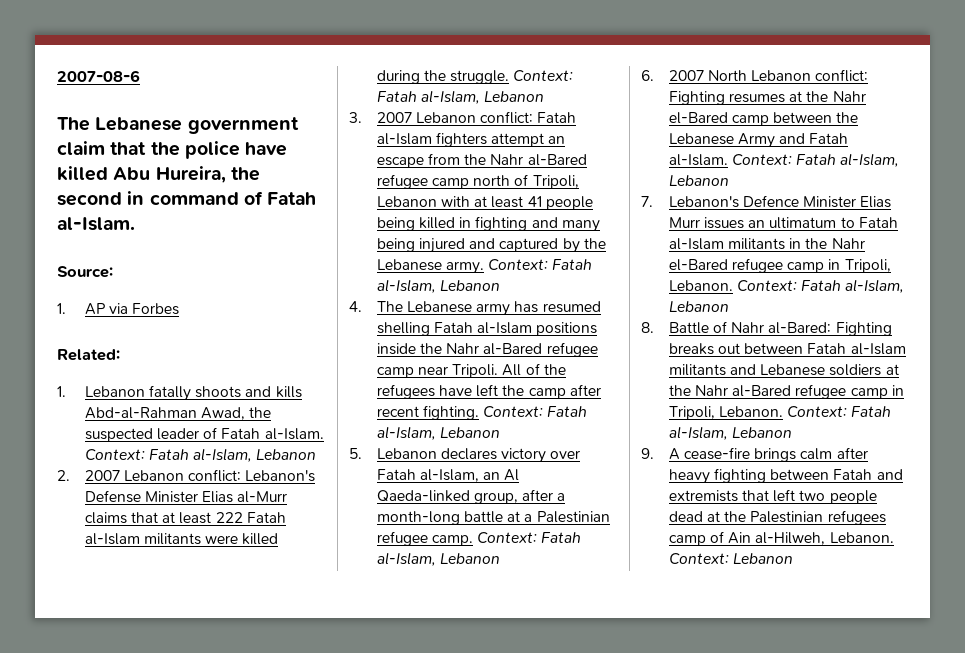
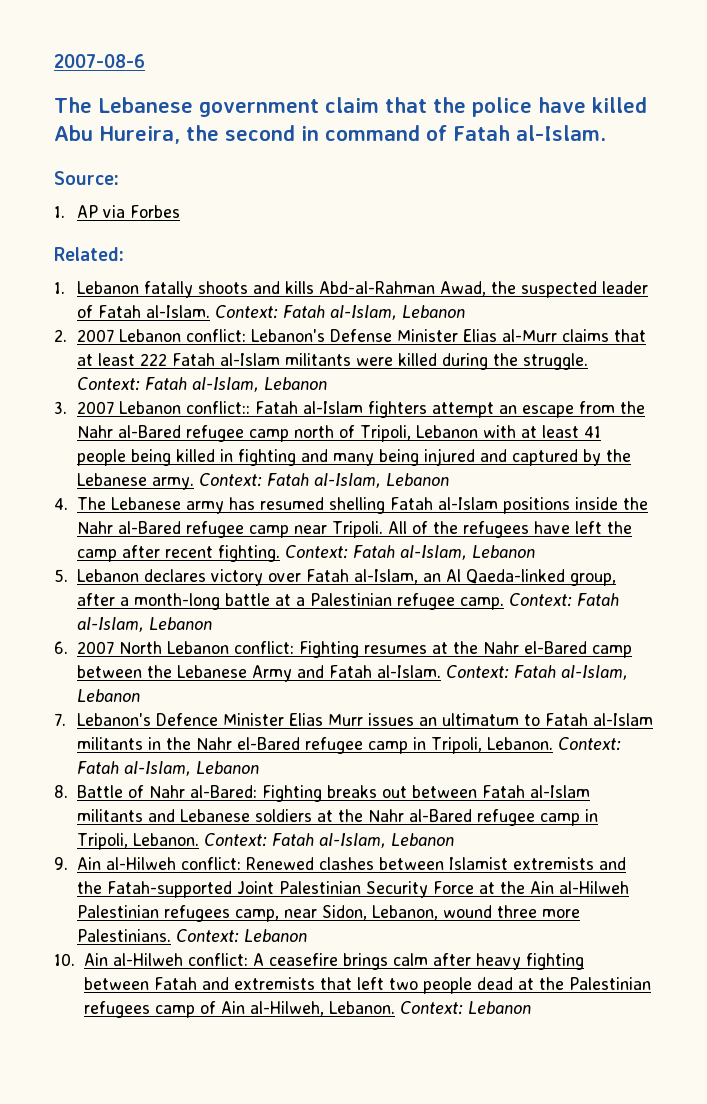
- 3. 2007 Lebanon conflict: Fatah al-Islam fighters attempt an escape from the Nahr al-Bared refugee camp north of Tripoli, Lebanon with at least 41 people being killed in fighting and many being injured and captured by the Lebanese army.
+ 3. 2007 Lebanon conflict:: Fatah al-Islam fighters attempt an escape from the Nahr al-Bared refugee camp north of Tripoli, Lebanon with at least 41 people being killed in fighting and many being injured and captured by the Lebanese army.
- 9. A cease-fire brings calm after heavy fighting between Fatah and extremists that left two people dead at the Palestinian refugees camp of Ain al-Hilweh, Lebanon.
+ 9. Ain al-Hilweh conflict: Renewed clashes between Islamist extremists and the Fatah-supported Joint Palestinian Security Force at the Ain al-Hilweh Palestinian refugees camp, near Sidon, Lebanon, wound three more Palestinians. Context: Lebanon
+ 10. Ain al-Hilweh conflict: A ceasefire brings calm after heavy fighting between Fatah and extremists that left two people dead at the Palestinian refugees camp of Ain al-Hilweh, Lebanon.

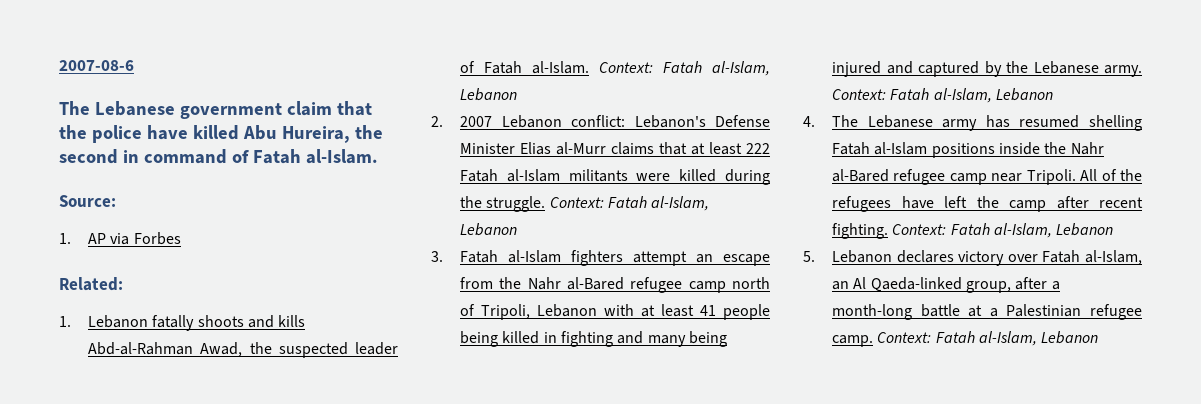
- 3. 2007 Lebanon conflict:: Fatah al-Islam fighters attempt an escape from the Nahr al-Bared refugee camp north of Tripoli, Lebanon with at least 41 people being killed in fighting and many being injured and captured by the Lebanese army.
+ 3. Fatah al-Islam fighters attempt an escape from the Nahr al-Bared refugee camp north of Tripoli, Lebanon with at least 41 people being killed in fighting and many being injured and captured by the Lebanese army.
- 6. 2007 North Lebanon conflict: Fighting resumes at the Nahr el-Bared camp between the Lebanese Army and Fatah al-Islam. Context: Fatah al-Islam, Lebanon
- 7. Lebanon's Defence Minister Elias Murr issues an ultimatum to Fatah al-Islam militants in the Nahr el-Bared refugee camp in Tripoli, Lebanon. Context: Fatah al-Islam, Lebanon
- 8. Battle of Nahr al-Bared: Fighting breaks out between Fatah al-Islam militants and Lebanese soldiers at the Nahr al-Bared refugee camp in Tripoli, Lebanon. Context: Fatah al-Islam, Lebanon
- 9. Ain al-Hilweh conflict: Renewed clashes between Islamist extremists and the Fatah-supported Joint Palestinian Security Force at the Ain al-Hilweh Palestinian refugees camp, near Sidon, Lebanon, wound three more Palestinians. Context: Lebanon
- 10. Ain al-Hilweh conflict: A ceasefire brings calm after heavy fighting between Fatah and extremists that left two people dead at the Palestinian refugees camp of Ain al-Hilweh, Lebanon. Context: Lebanon

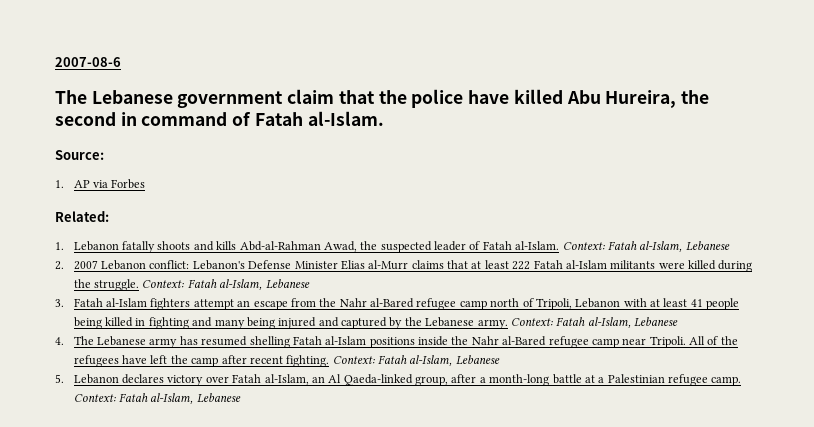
- 1. Lebanon fatally shoots and kills Abd-al-Rahman Awad, the suspected leader of Fatah al-Islam. Context: Fatah al-Islam, Lebanon
+ 1. Lebanon fatally shoots and kills Abd-al-Rahman Awad, the suspected leader of Fatah al-Islam. Context: Fatah al-Islam, Lebanese
- 2. 2007 Lebanon conflict: Lebanon's Defense Minister Elias al-Murr claims that at least 222 Fatah al-Islam militants were killed during the struggle. Context: Fatah al-Islam, Lebanon
+ 2. 2007 Lebanon conflict: Lebanon's Defense Minister Elias al-Murr claims that at least 222 Fatah al-Islam militants were killed during the struggle. Context: Fatah al-Islam, Lebanese
- 3. Fatah al-Islam fighters attempt an escape from the Nahr al-Bared refugee camp north of Tripoli, Lebanon with at least 41 people being killed in fighting and many being injured and captured by the Lebanese army. Context: Fatah al-Islam, Lebanon
+ 3. Fatah al-Islam fighters attempt an escape from the Nahr al-Bared refugee camp north of Tripoli, Lebanon with at least 41 people being killed in fighting and many being injured and captured by the Lebanese army. Context: Fatah al-Islam, Lebanese
- All of the refugees have left the camp after recent fighting. Context: Fatah al-Islam, Lebanon
+ All of the refugees have left the camp after recent fighting. Context: Fatah al-Islam, Lebanese
- 5. Lebanon declares victory over Fatah al-Islam, an Al Qaeda-linked group, after a month-long battle at a Palestinian refugee camp. Context: Fatah al-Islam, Lebanon
+ 5. Lebanon declares victory over Fatah al-Islam, an Al Qaeda-linked group, after a month-long battle at a Palestinian refugee camp. Context: Fatah al-Islam, Lebanese

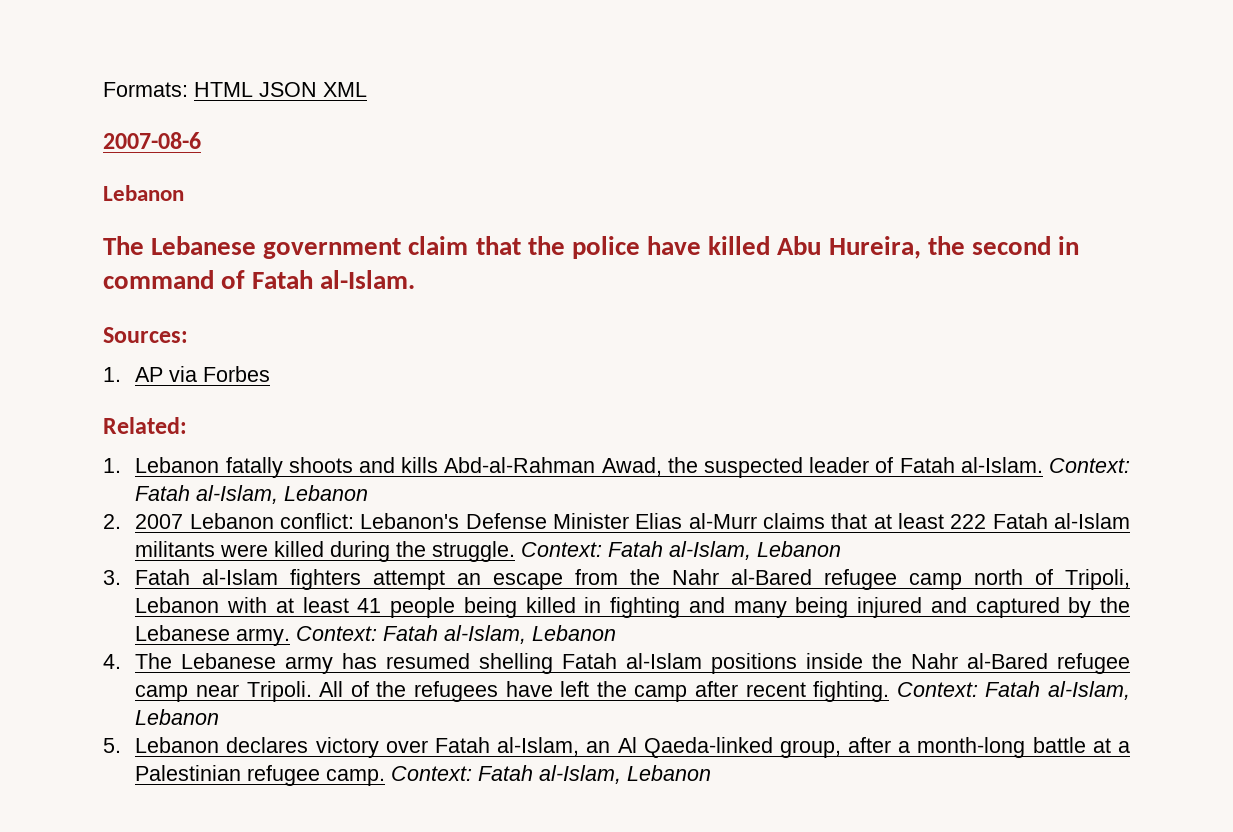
+ Formats: HTML JSON XML
  2007-08-6
+ Lebanon
- Source:
+ Sources:
- 1. Lebanon fatally shoots and kills Abd-al-Rahman Awad, the suspected leader of Fatah al-Islam. Context: Fatah al-Islam, Lebanese
+ 1. Lebanon fatally shoots and kills Abd-al-Rahman Awad, the suspected leader of Fatah al-Islam. Context: Fatah al-Islam, Lebanon
- 2. 2007 Lebanon conflict: Lebanon's Defense Minister Elias al-Murr claims that at least 222 Fatah al-Islam militants were killed during the struggle. Context: Fatah al-Islam, Lebanese
+ 2. 2007 Lebanon conflict: Lebanon's Defense Minister Elias al-Murr claims that at least 222 Fatah al-Islam militants were killed during the struggle. Context: Fatah al-Islam, Lebanon
- 3. Fatah al-Islam fighters attempt an escape from the Nahr al-Bared refugee camp north of Tripoli, Lebanon with at least 41 people being killed in fighting and many being injured and captured by the Lebanese army. Context: Fatah al-Islam, Lebanese
+ 3. Fatah al-Islam fighters attempt an escape from the Nahr al-Bared refugee camp north of Tripoli, Lebanon with at least 41 people being killed in fighting and many being injured and captured by the Lebanese army. Context: Fatah al-Islam, Lebanon
- All of the refugees have left the camp after recent fighting. Context: Fatah al-Islam, Lebanese
+ All of the refugees have left the camp after recent fighting. Context: Fatah al-Islam, Lebanon
- 5. Lebanon declares victory over Fatah al-Islam, an Al Qaeda-linked group, after a month-long battle at a Palestinian refugee camp. Context: Fatah al-Islam, Lebanese
+ 5. Lebanon declares victory over Fatah al-Islam, an Al Qaeda-linked group, after a month-long battle at a Palestinian refugee camp. Context: Fatah al-Islam, Lebanon

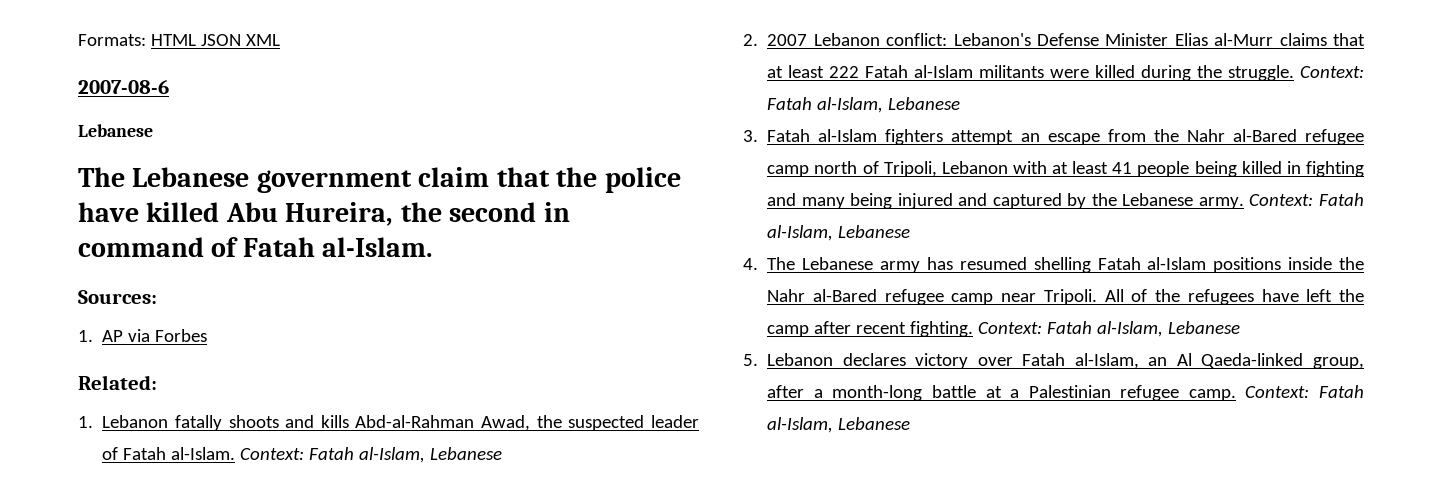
  2007-08-6
- Lebanon
+ Lebanese
- 1. Lebanon fatally shoots and kills Abd-al-Rahman Awad, the suspected leader of Fatah al-Islam. Context: Fatah al-Islam, Lebanon
+ 1. Lebanon fatally shoots and kills Abd-al-Rahman Awad, the suspected leader of Fatah al-Islam. Context: Fatah al-Islam, Lebanese
- 2. 2007 Lebanon conflict: Lebanon's Defense Minister Elias al-Murr claims that at least 222 Fatah al-Islam militants were killed during the struggle. Context: Fatah al-Islam, Lebanon
+ 2. 2007 Lebanon conflict: Lebanon's Defense Minister Elias al-Murr claims that at least 222 Fatah al-Islam militants were killed during the struggle. Context: Fatah al-Islam, Lebanese
- 3. Fatah al-Islam fighters attempt an escape from the Nahr al-Bared refugee camp north of Tripoli, Lebanon with at least 41 people being killed in fighting and many being injured and captured by the Lebanese army. Context: Fatah al-Islam, Lebanon
+ 3. Fatah al-Islam fighters attempt an escape from the Nahr al-Bared refugee camp north of Tripoli, Lebanon with at least 41 people being killed in fighting and many being injured and captured by the Lebanese army. Context: Fatah al-Islam, Lebanese
- All of the refugees have left the camp after recent fighting. Context: Fatah al-Islam, Lebanon
+ All of the refugees have left the camp after recent fighting. Context: Fatah al-Islam, Lebanese
- 5. Lebanon declares victory over Fatah al-Islam, an Al Qaeda-linked group, after a month-long battle at a Palestinian refugee camp. Context: Fatah al-Islam, Lebanon
+ 5. Lebanon declares victory over Fatah al-Islam, an Al Qaeda-linked group, after a month-long battle at a Palestinian refugee camp. Context: Fatah al-Islam, Lebanese

